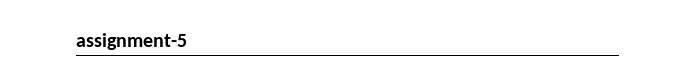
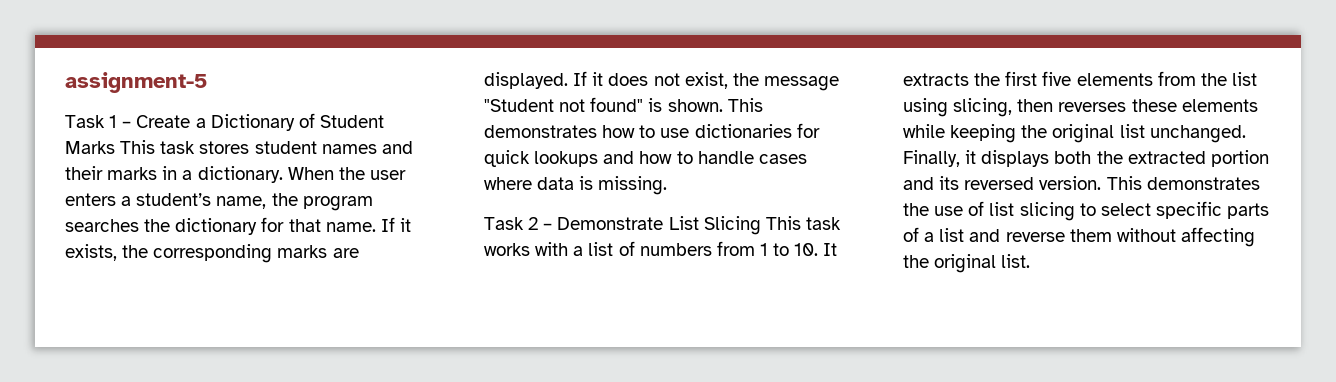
+ Task 1 – Create a Dictionary of Student Marks This task stores student names and their marks in a dictionary. When the user enters a student’s name, the program searches the dictionary for that name. If it exists, the corresponding marks are displayed. If it does not exist, the message "Student not found" is shown. This demonstrates how to use dictionaries for quick lookups and how to handle cases where data is missing.
+ Task 2 – Demonstrate List Slicing This task works with a list of numbers from 1 to 10. It extracts the first five elements from the list using slicing, then reverses these elements while keeping the original list unchanged. Finally, it displays both the extracted portion and its reversed version. This demonstrates the use of list slicing to select specific parts of a list and reverse them without affecting the original list.

